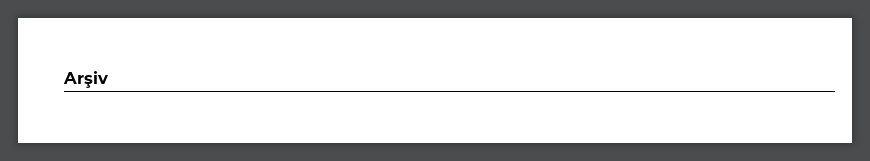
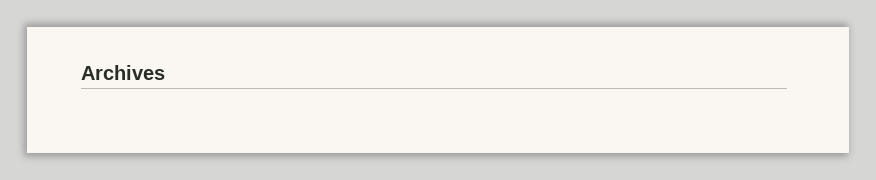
- Arşiv
+ Archives

